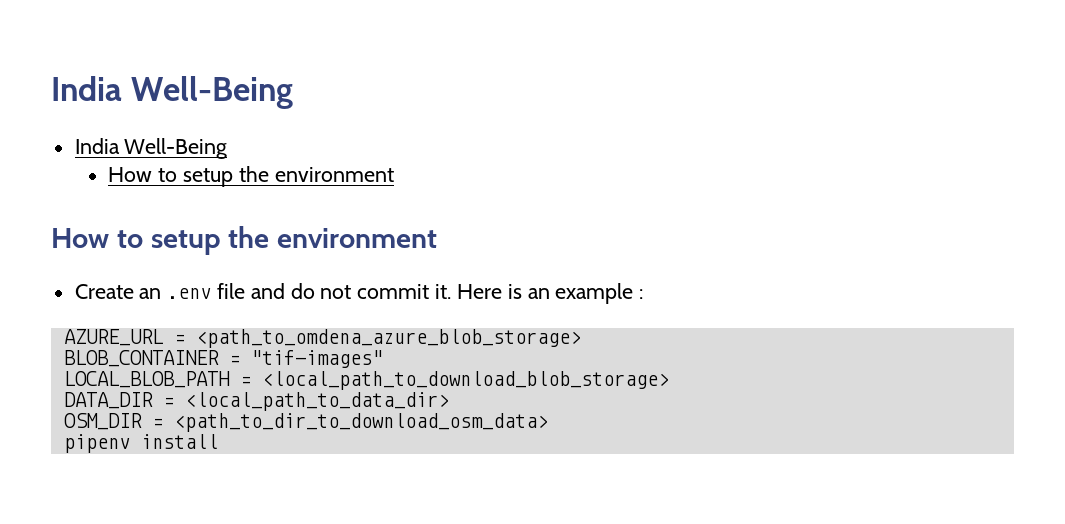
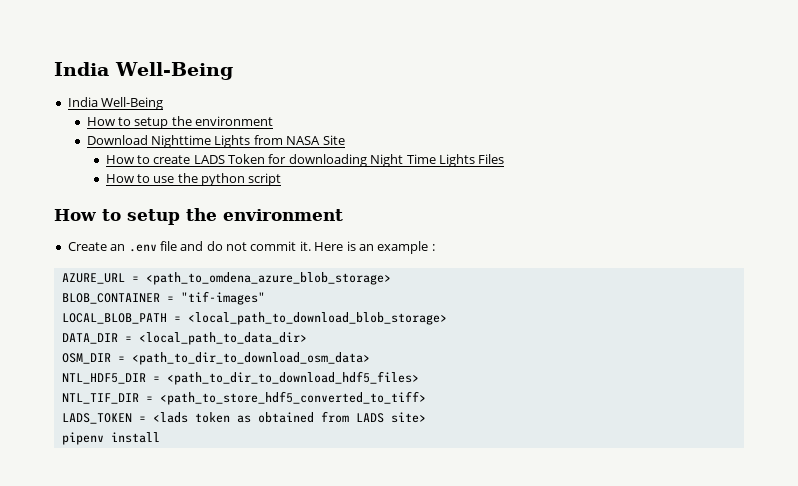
+ Download Nighttime Lights from NASA Site
+ How to create LADS Token for downloading Night Time Lights Files
+ How to use the python script
+ NTL_HDF5_DIR = <path_to_dir_to_download_hdf5_files>
+ NTL_TIF_DIR = <path_to_store_hdf5_converted_to_tiff>
+ LADS_TOKEN = <lads token as obtained from LADS site>

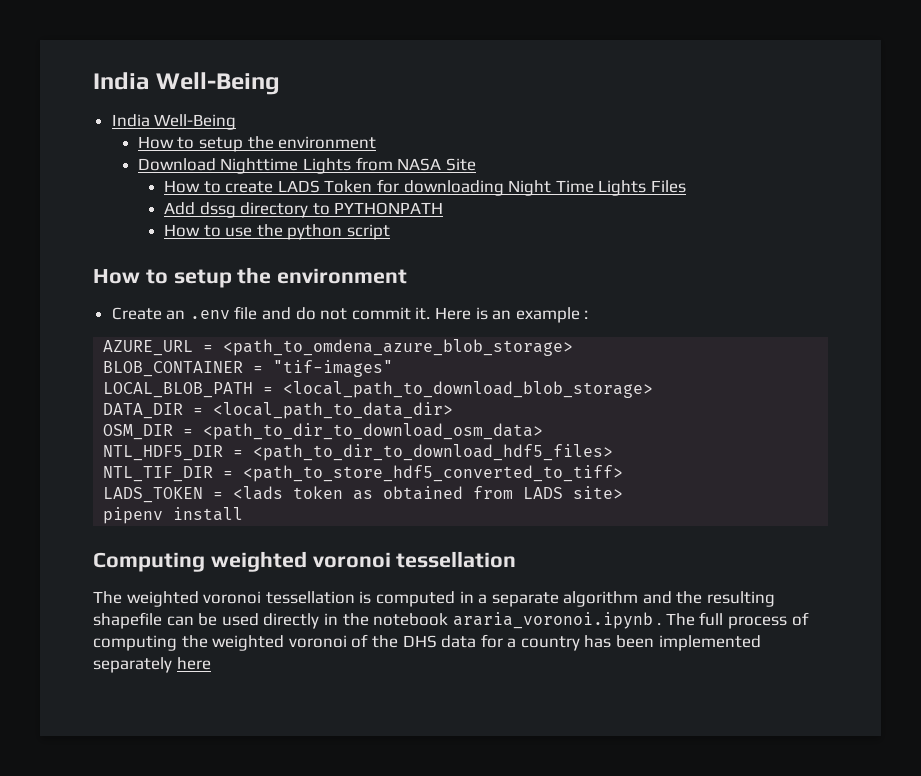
+ Add dssg directory to PYTHONPATH
+ Computing weighted voronoi tessellation
+ The weighted voronoi tessellation is computed in a separate algorithm and the resulting shapefile can be used directly in the notebook araria_voronoi.ipynb . The full process of computing the weighted voronoi of the DHS data for a country has been implemented separately here

